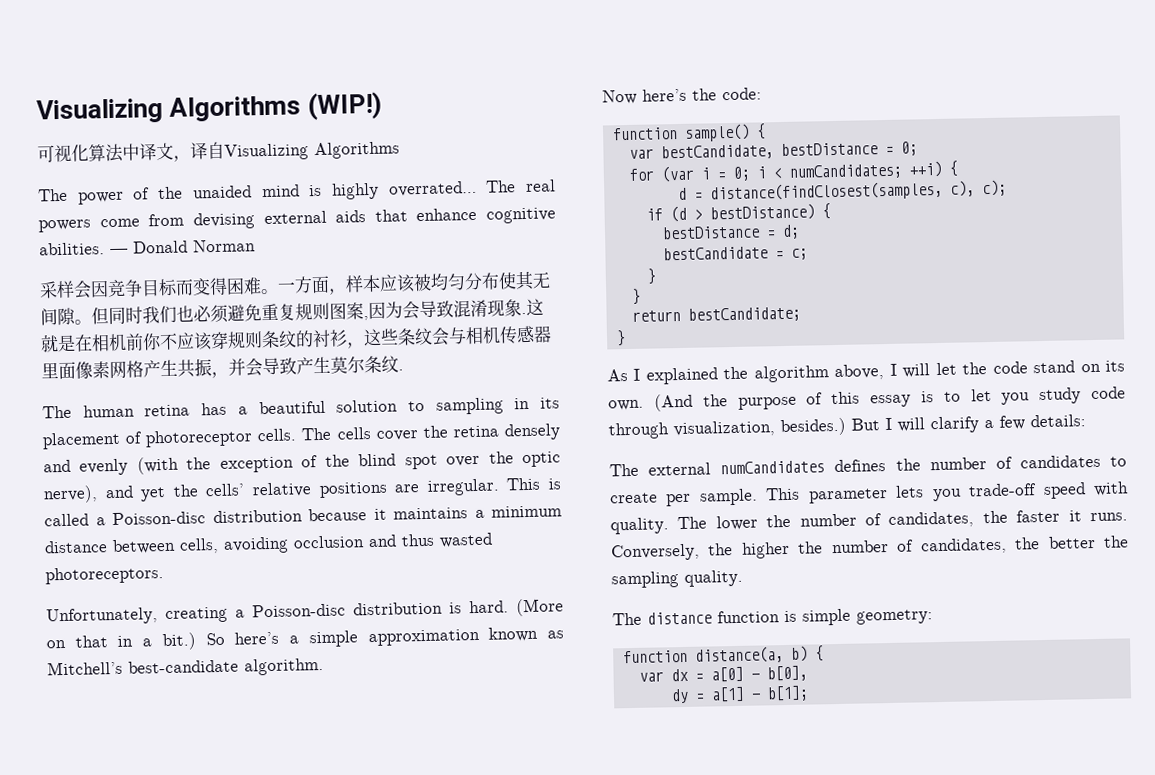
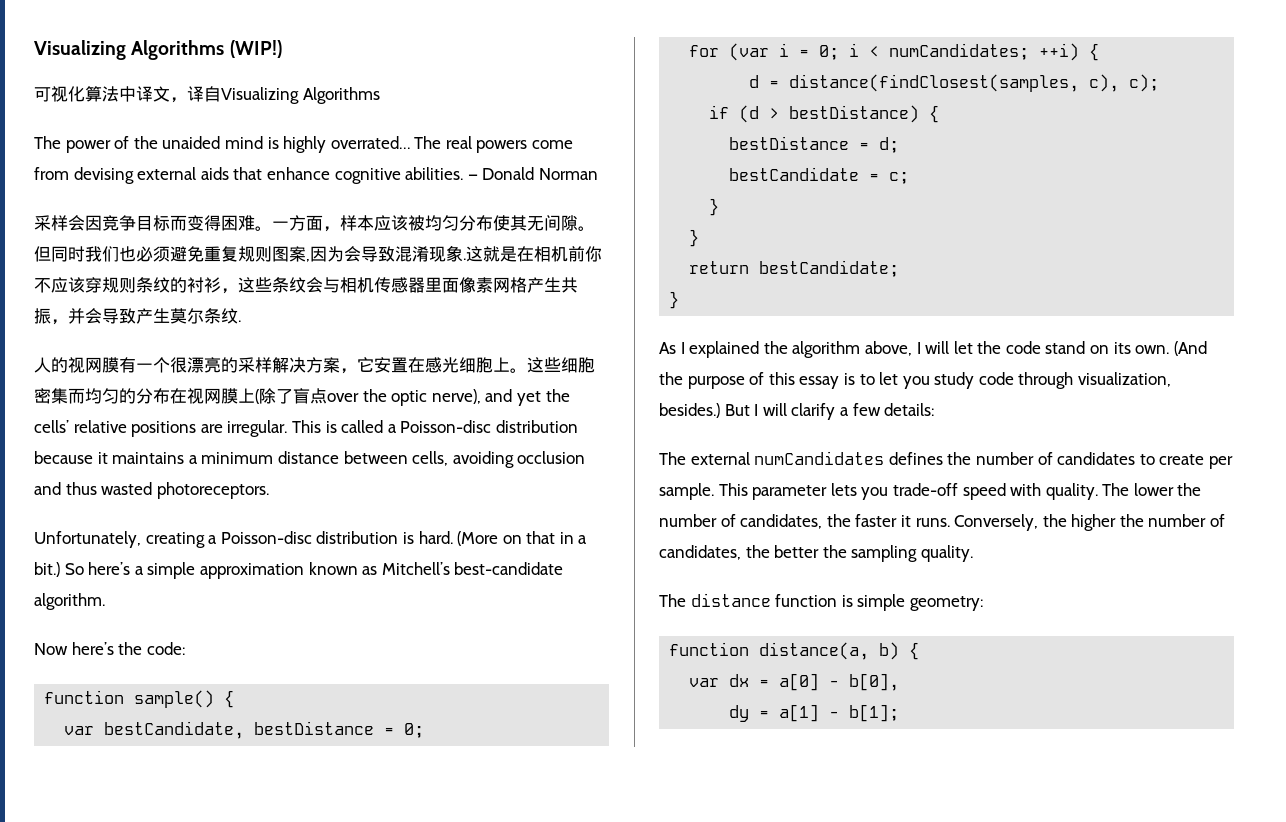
- The human retina has a beautiful solution to sampling in its placement of photoreceptor cells. The cells cover the retina densely and evenly (with the exception of the blind spot over the optic nerve), and yet the cells’ relative positions are irregular.
+ 人的视网膜有一个很漂亮的采样解决方案，它安置在感光细胞上。这些细胞密集而均匀的分布在视网膜上(除了盲点over the optic nerve), and yet the cells’ relative positions are irregular.

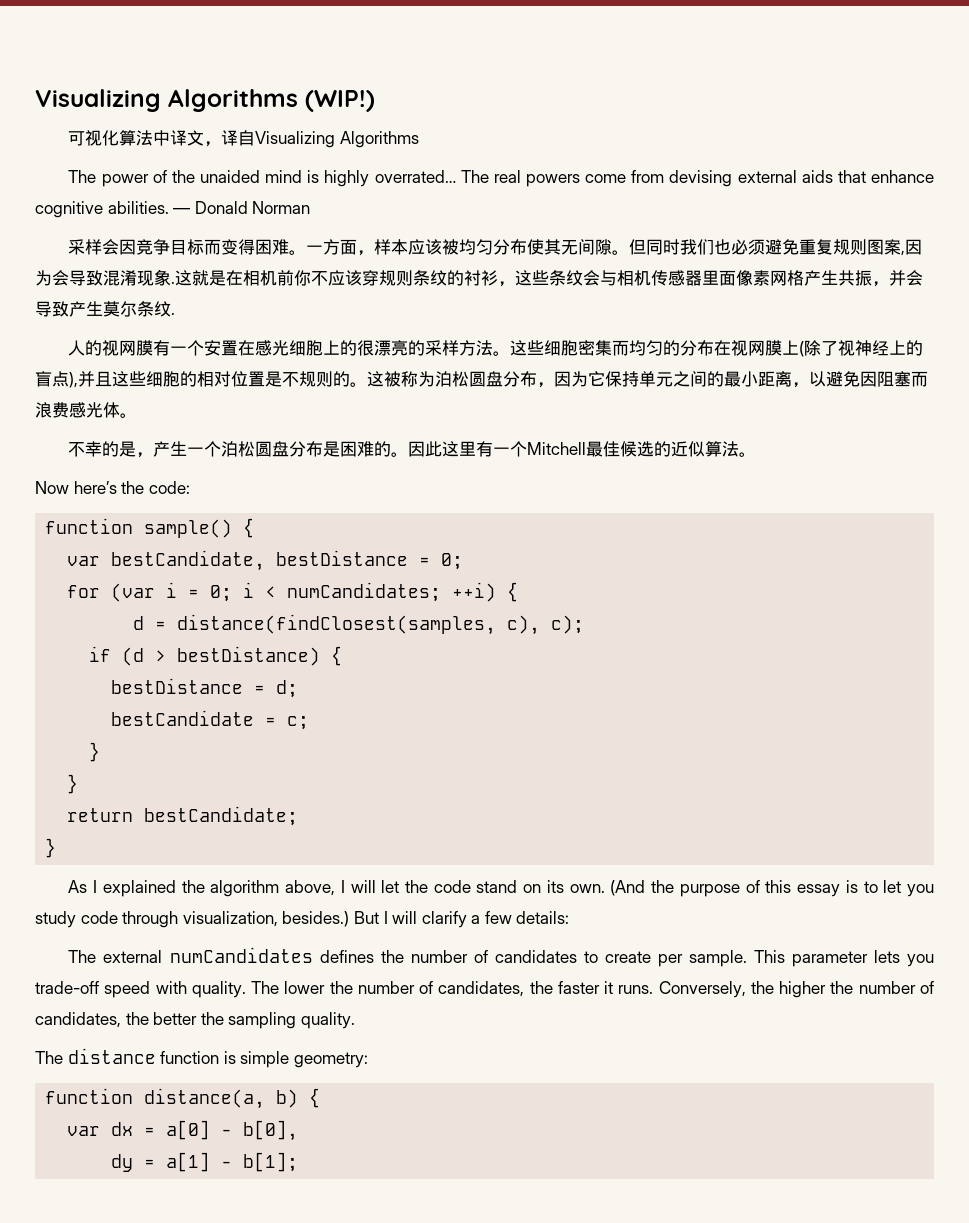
- 人的视网膜有一个很漂亮的采样解决方案，它安置在感光细胞上。
+ 人的视网膜有一个安置在感光细胞上的很漂亮的采样方法。
- 这些细胞密集而均匀的分布在视网膜上(除了盲点over the optic nerve), and yet the cells’ relative positions are irregular. This is called a Poisson-disc distribution because it maintains a minimum distance between cells, avoiding occlusion and thus wasted photoreceptors.
- Unfortunately, creating a Poisson-disc distribution is hard. (More on that in a bit.) So here’s a simple approximation known as Mitchell’s best-candidate algorithm.
+ 这些细胞密集而均匀的分布在视网膜上(除了视神经上的盲点),并且这些细胞的相对位置是不规则的。这被称为泊松圆盘分布，因为它保持单元之间的最小距离，以避免因阻塞而浪费感光体。
+ 不幸的是，产生一个泊松圆盘分布是困难的。因此这里有一个Mitchell最佳候选的近似算法。

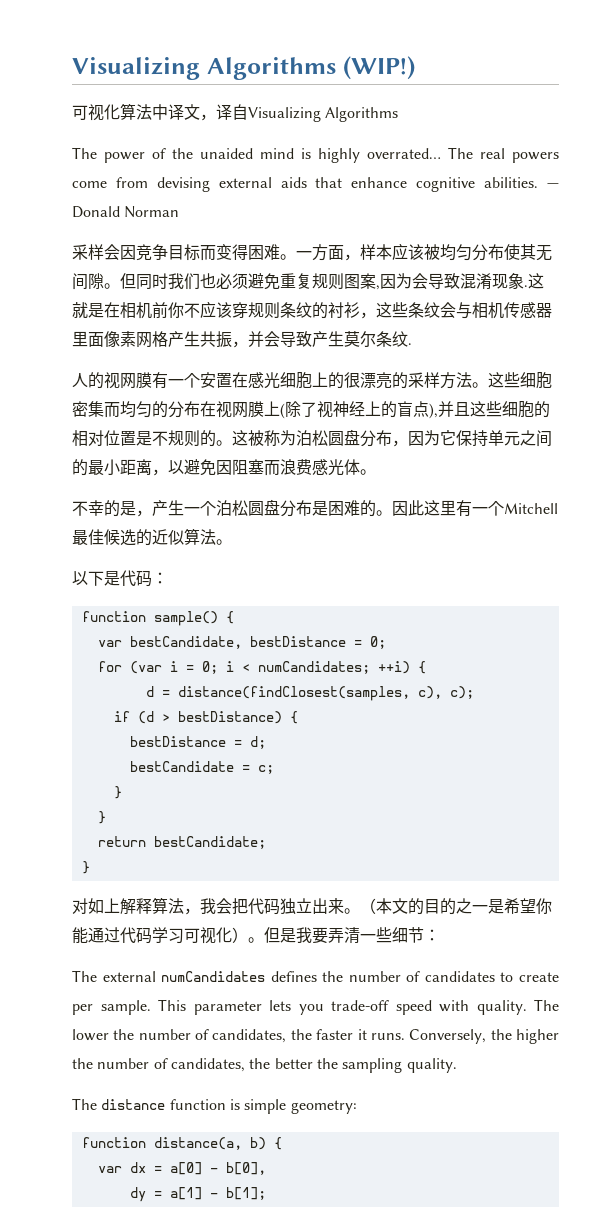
- Now here’s the code:
+ 以下是代码：
- As I explained the algorithm above, I will let the code stand on its own. (And the purpose of this essay is to let you study code through visualization, besides.) But I will clarify a few details:
+ 对如上解释算法，我会把代码独立出来。（本文的目的之一是希望你能通过代码学习可视化）。但是我要弄清一些细节：

